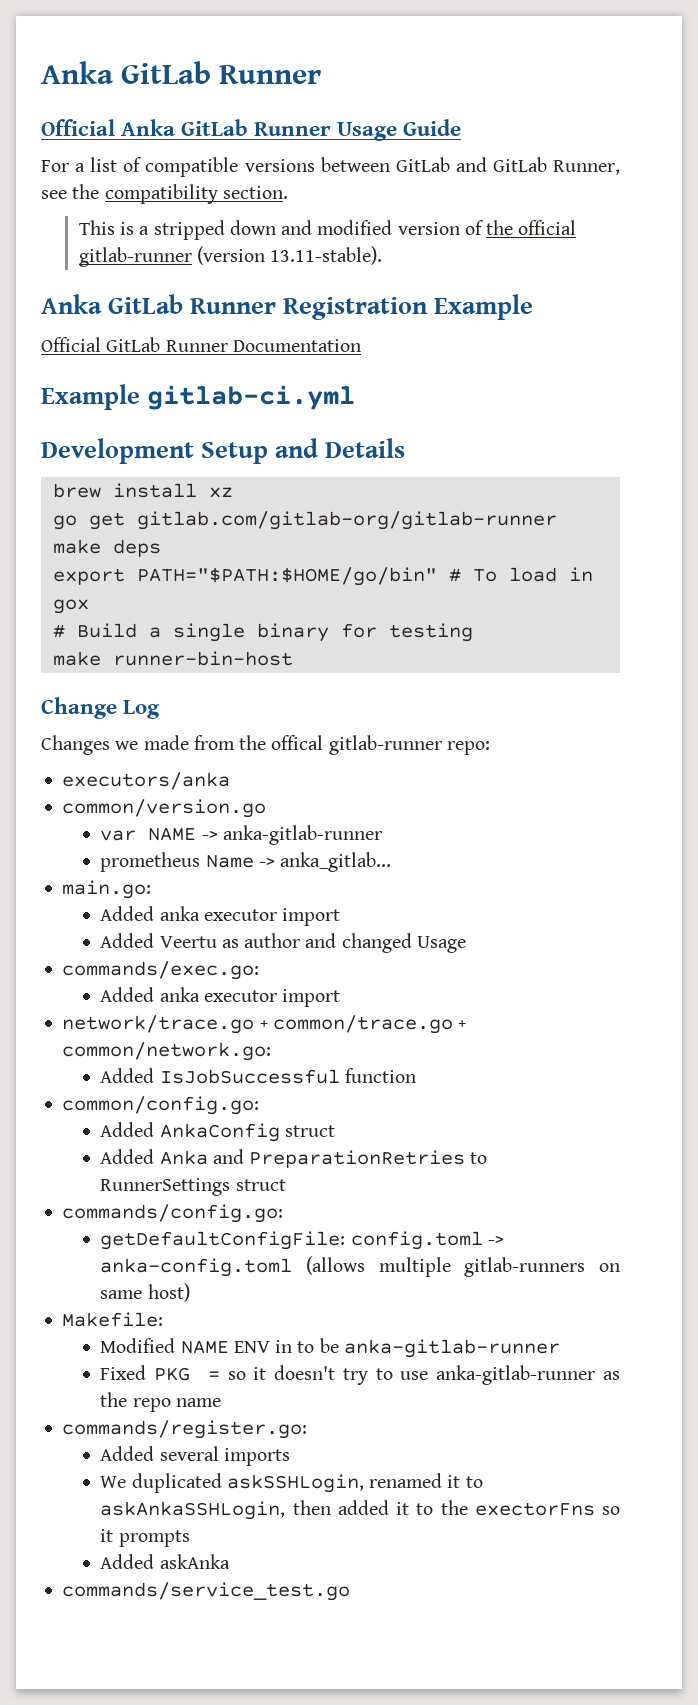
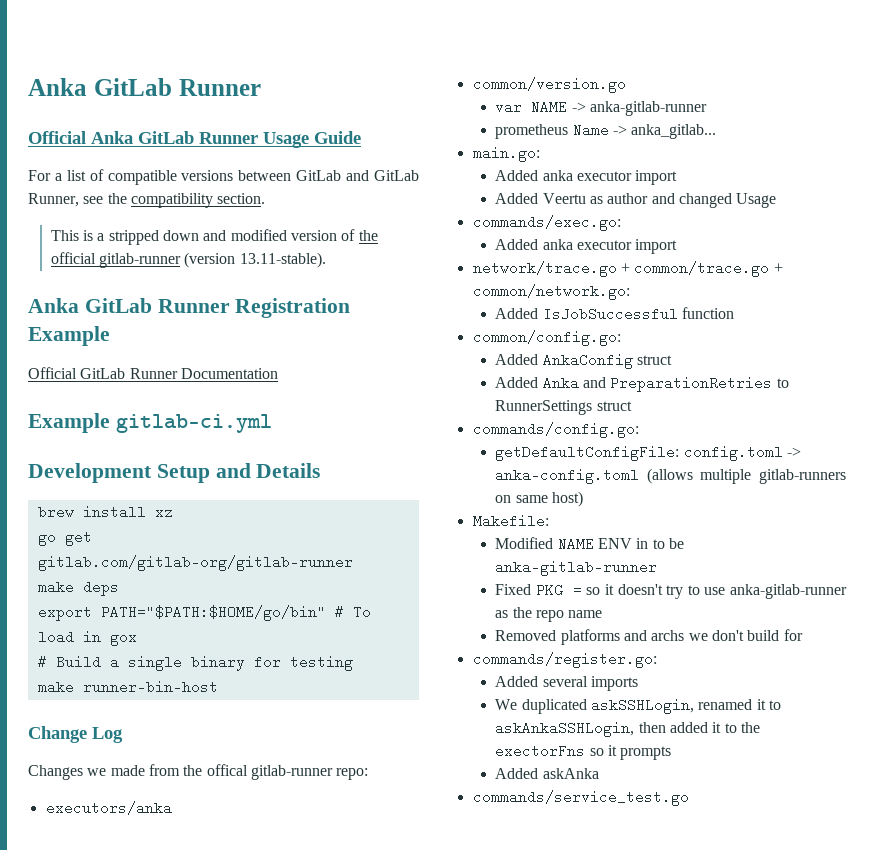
+ Removed platforms and archs we don't build for

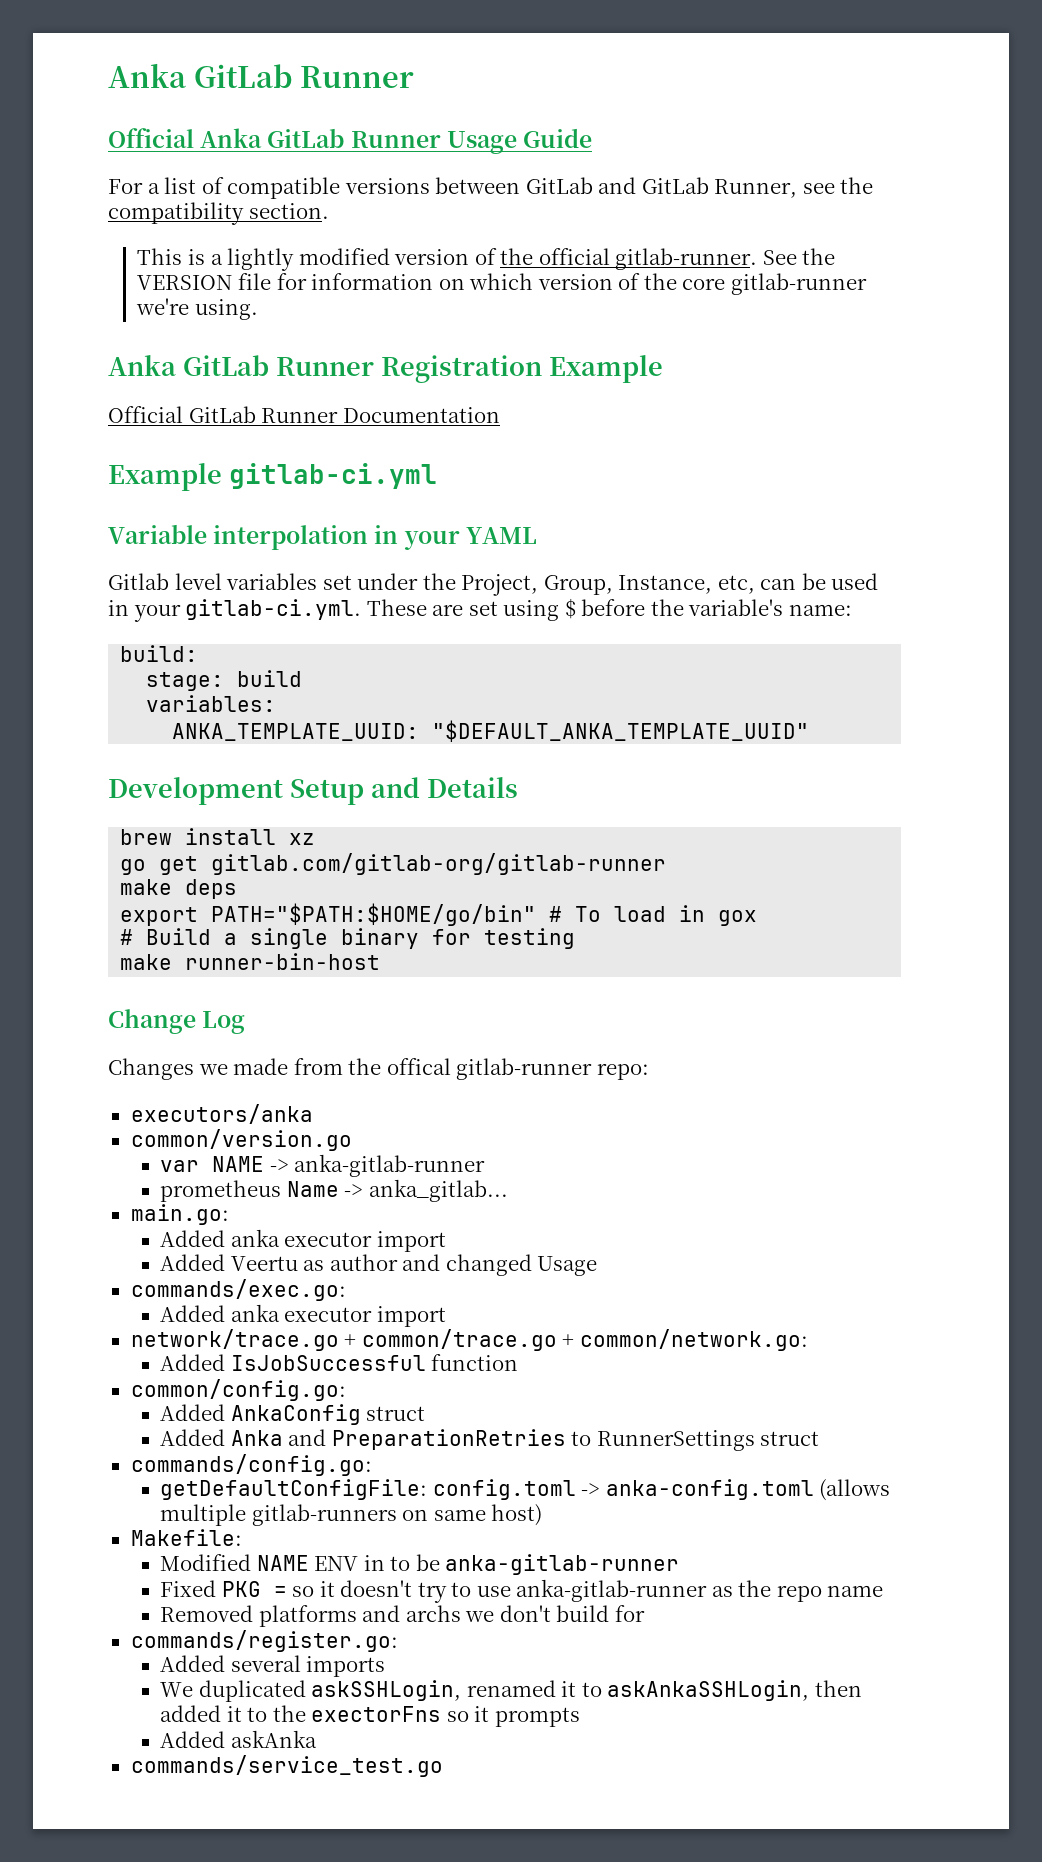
- This is a stripped down and modified version of the official gitlab-runner (version 13.11-stable).
+ This is a lightly modified version of the official gitlab-runner. See the VERSION file for information on which version of the core gitlab-runner we're using.
+ Variable interpolation in your YAML
+ Gitlab level variables set under the Project, Group, Instance, etc, can be used in your gitlab-ci.yml. These are set using $ before the variable's name:
+ build:
+ stage: build
+ variables:
+ ANKA_TEMPLATE_UUID: "$DEFAULT_ANKA_TEMPLATE_UUID"

